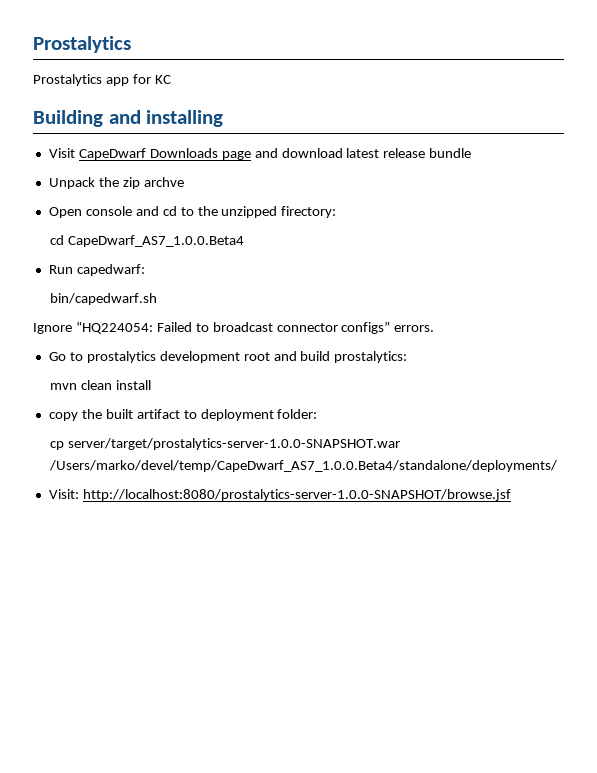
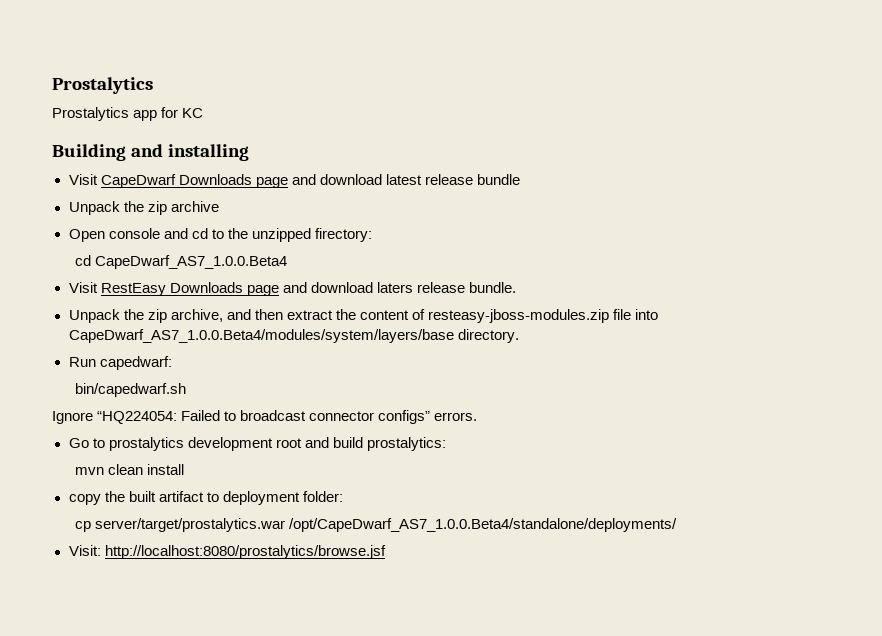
- Unpack the zip archve
+ Unpack the zip archive
+ Visit RestEasy Downloads page and download laters release bundle.
+ Unpack the zip archive, and then extract the content of resteasy-jboss-modules.zip file into CapeDwarf_AS7_1.0.0.Beta4/modules/system/layers/base directory.
- cp server/target/prostalytics-server-1.0.0-SNAPSHOT.war /Users/marko/devel/temp/CapeDwarf_AS7_1.0.0.Beta4/standalone/deployments/
+ cp server/target/prostalytics.war /opt/CapeDwarf_AS7_1.0.0.Beta4/standalone/deployments/
- Visit: http://localhost:8080/prostalytics-server-1.0.0-SNAPSHOT/browse.jsf
+ Visit: http://localhost:8080/prostalytics/browse.jsf

